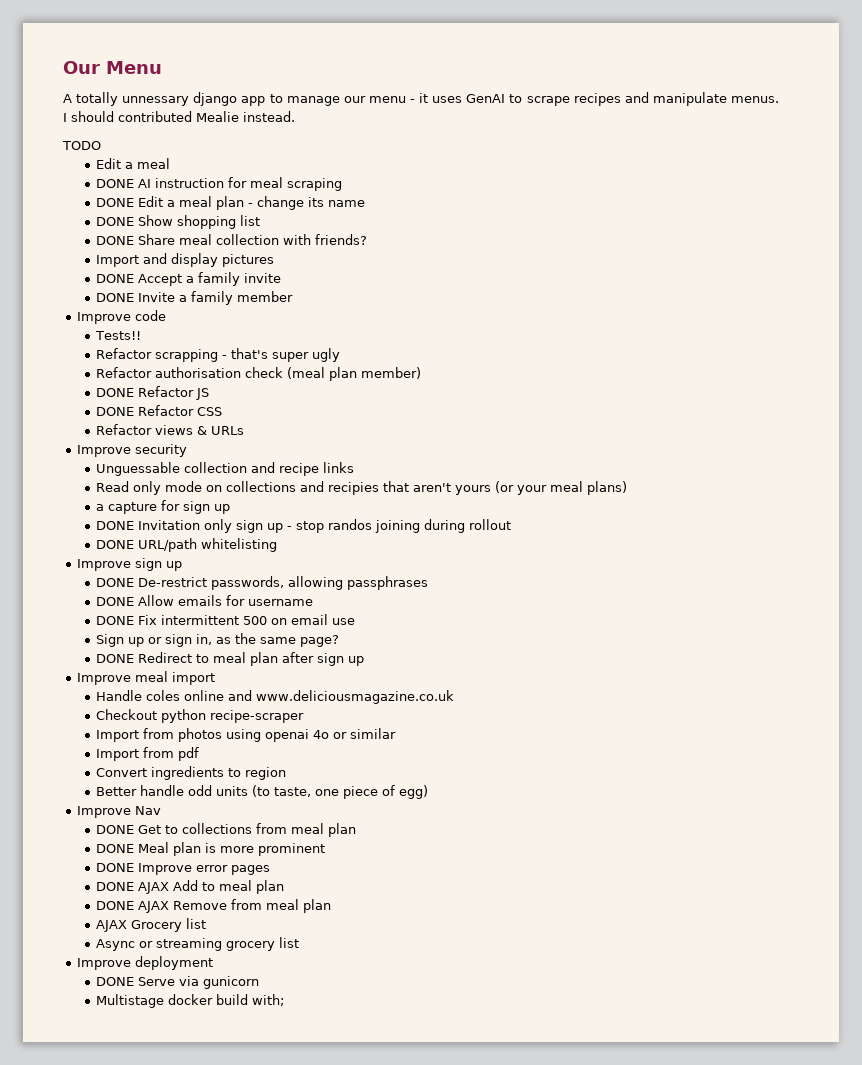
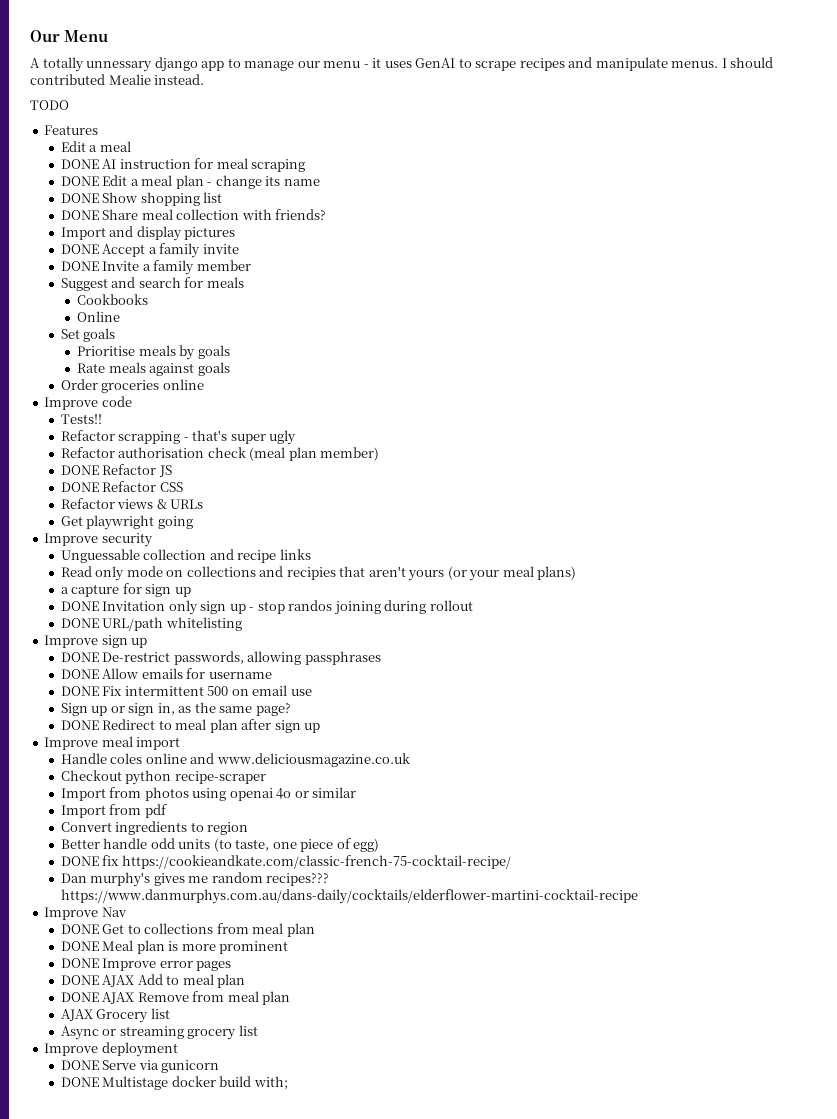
+ Features
+ Suggest and search for meals
+ Cookbooks
+ Online
+ Set goals
+ Prioritise meals by goals
+ Rate meals against goals
+ Order groceries online
+ Get playwright going
+ DONE fix https://cookieandkate.com/classic-french-75-cocktail-recipe/
+ Dan murphy's gives me random recipes??? https://www.danmurphys.com.au/dans-daily/cocktails/elderflower-martini-cocktail-recipe
- Multistage docker build with;
+ DONE Multistage docker build with;

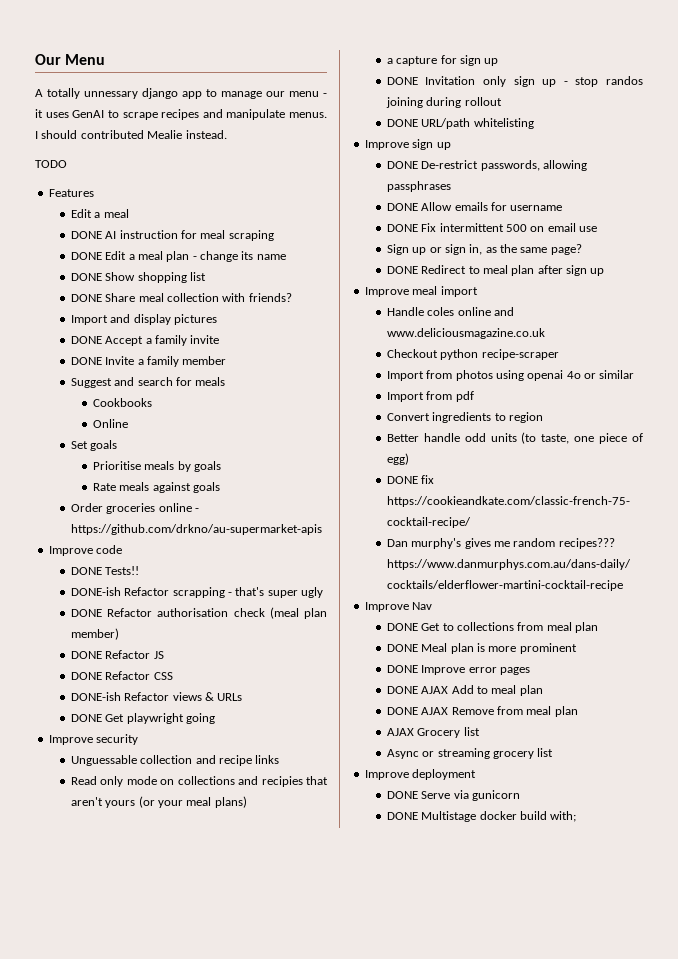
- Order groceries online
+ Order groceries online - https://github.com/drkno/au-supermarket-apis
- Tests!!
+ DONE Tests!!
- Refactor scrapping - that's super ugly
+ DONE-ish Refactor scrapping - that's super ugly
- Refactor authorisation check (meal plan member)
+ DONE Refactor authorisation check (meal plan member)
- Refactor views & URLs
+ DONE-ish Refactor views & URLs
- Get playwright going
+ DONE Get playwright going

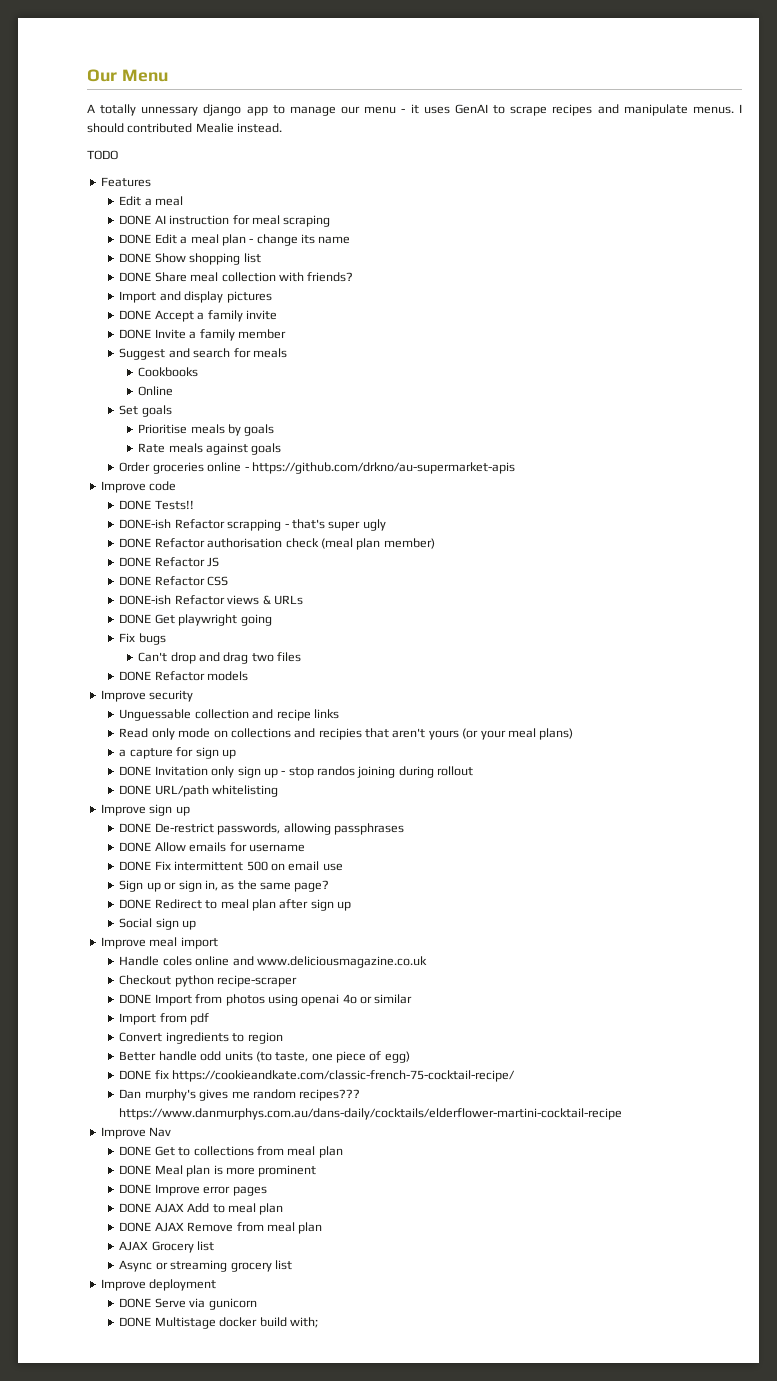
+ Fix bugs
+ Can't drop and drag two files
+ DONE Refactor models
+ Social sign up
- Import from photos using openai 4o or similar
+ DONE Import from photos using openai 4o or similar

